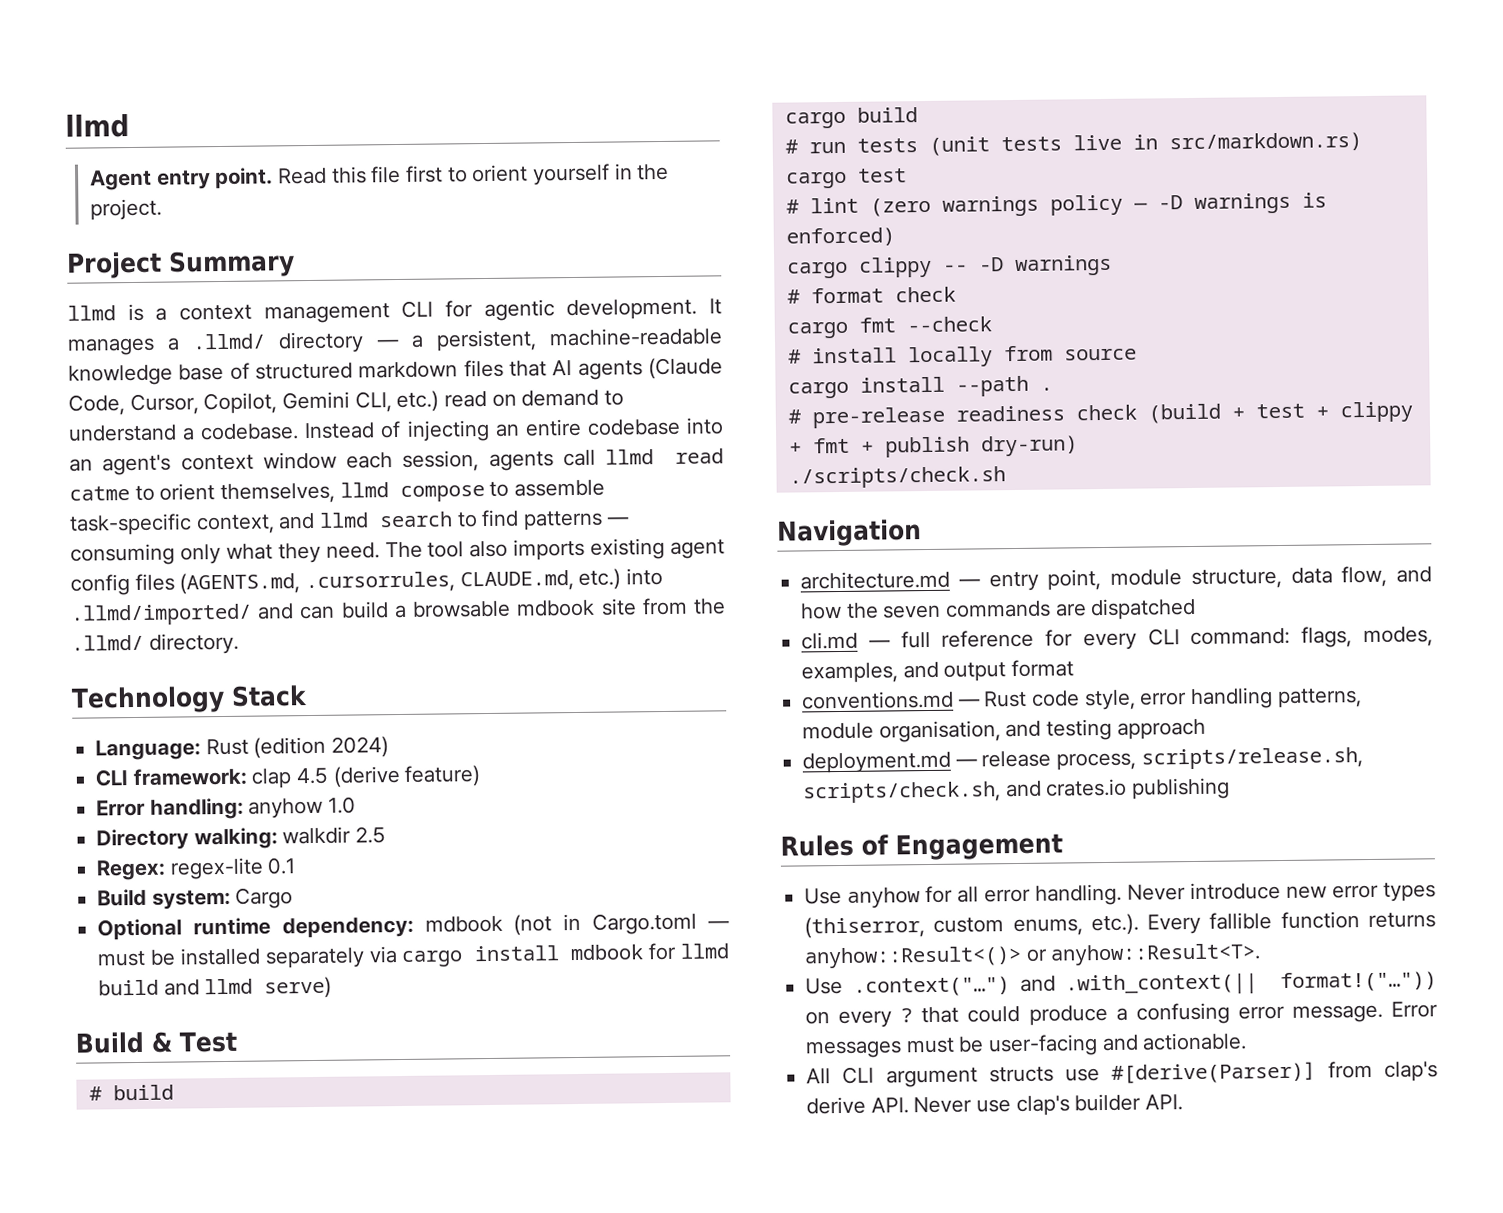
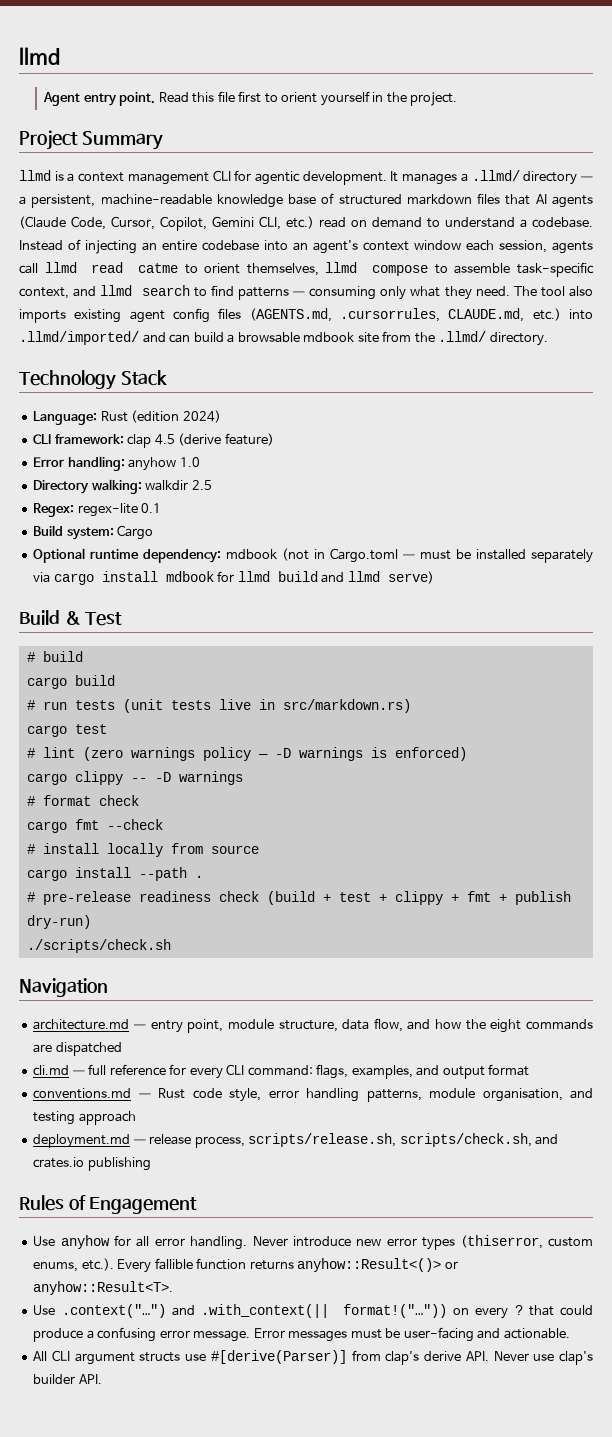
- architecture.md — entry point, module structure, data flow, and how the seven commands are dispatched
+ architecture.md — entry point, module structure, data flow, and how the eight commands are dispatched
- cli.md — full reference for every CLI command: flags, modes, examples, and output format
+ cli.md — full reference for every CLI command: flags, examples, and output format

